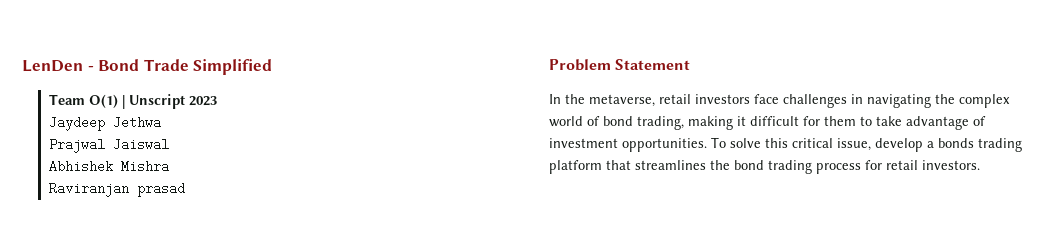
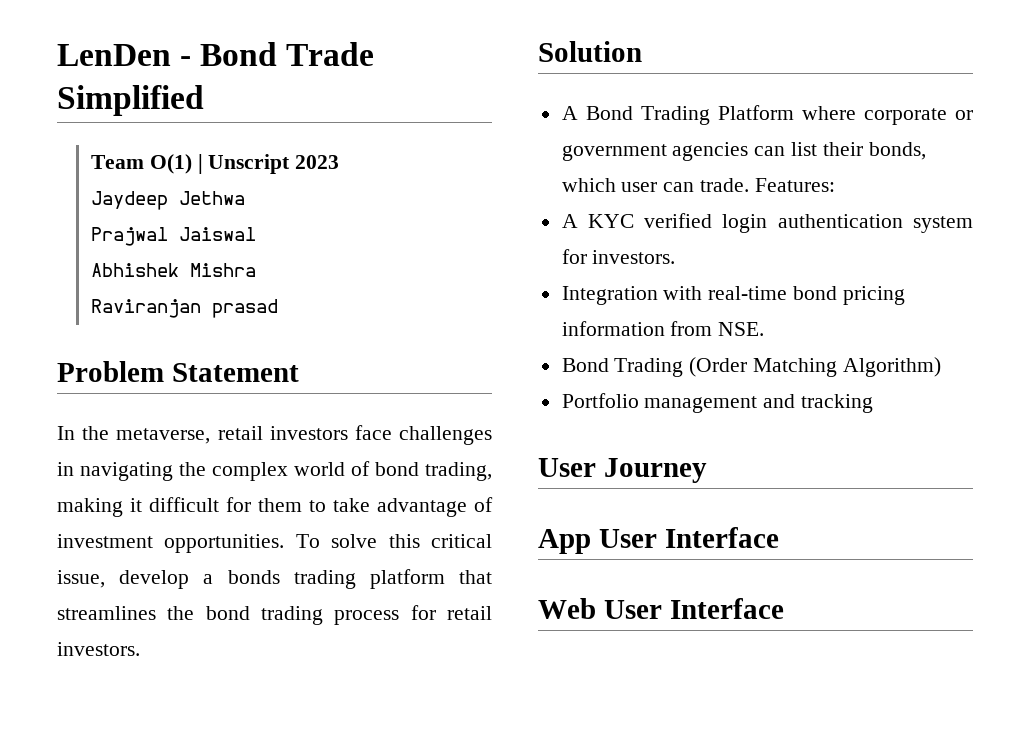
+ Solution
+ A Bond Trading Platform where corporate or government agencies can list their bonds, which user can trade. Features:
+ A KYC verified login authentication system for investors.
+ Integration with real-time bond pricing information from NSE.
+ Bond Trading (Order Matching Algorithm)
+ Portfolio management and tracking
+ User Journey
+ App User Interface
+ Web User Interface

